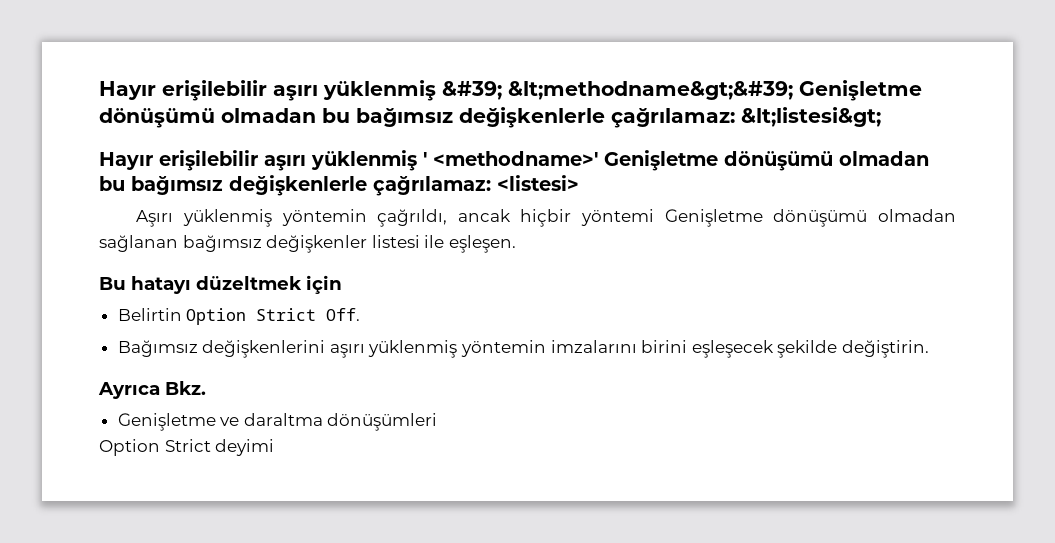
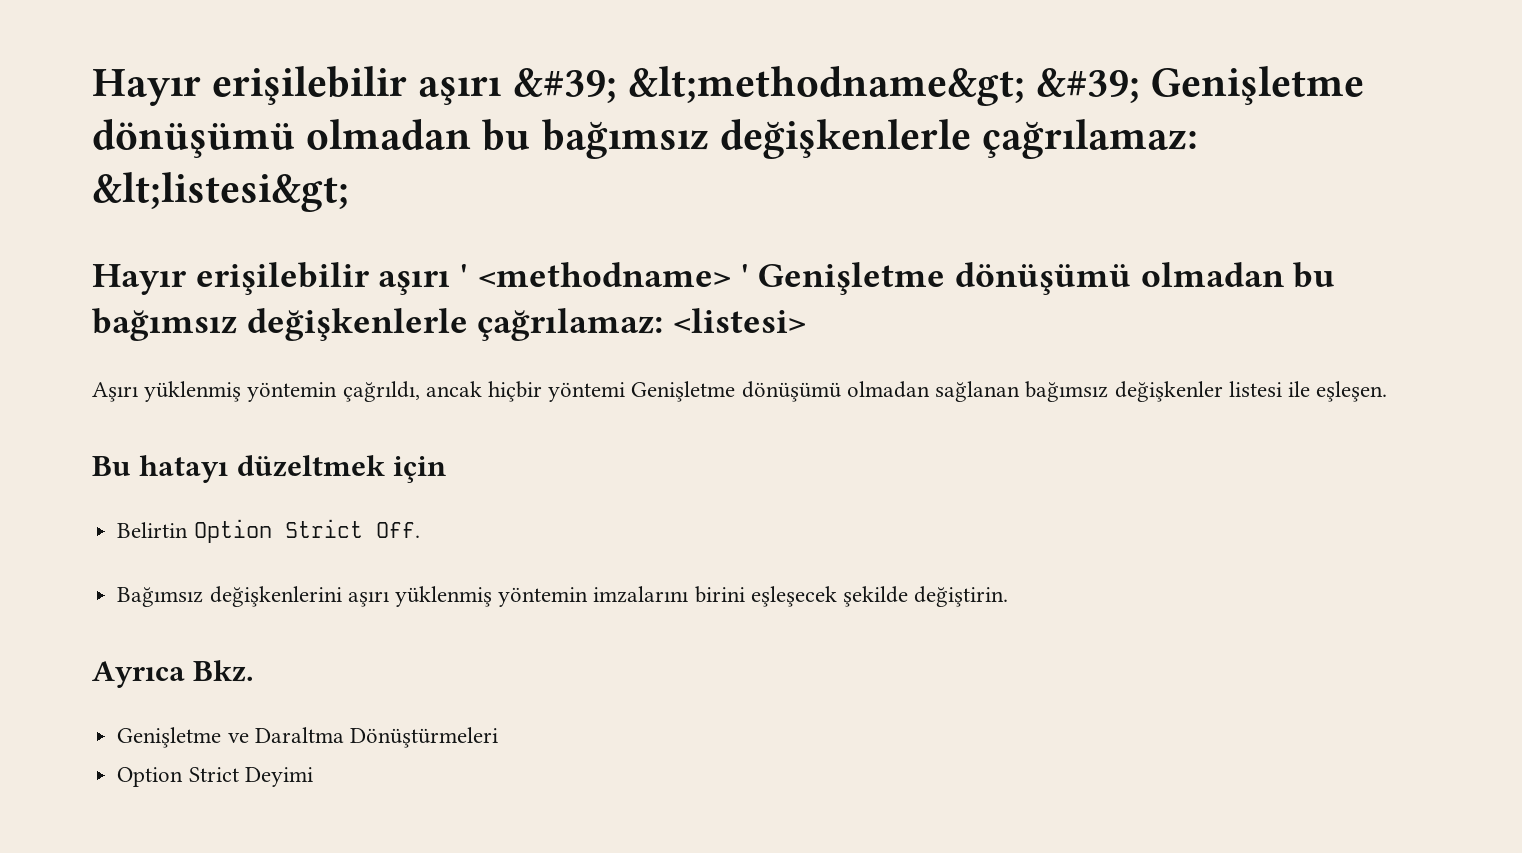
- Hayır erişilebilir aşırı yüklenmiş &#39; &lt;methodname&gt;&#39; Genişletme dönüşümü olmadan bu bağımsız değişkenlerle çağrılamaz: &lt;listesi&gt;
+ Hayır erişilebilir aşırı &#39; &lt;methodname&gt; &#39; Genişletme dönüşümü olmadan bu bağımsız değişkenlerle çağrılamaz: &lt;listesi&gt;
- Hayır erişilebilir aşırı yüklenmiş ' <methodname>' Genişletme dönüşümü olmadan bu bağımsız değişkenlerle çağrılamaz: <listesi>
+ Hayır erişilebilir aşırı ' <methodname> ' Genişletme dönüşümü olmadan bu bağımsız değişkenlerle çağrılamaz: <listesi>
- Genişletme ve daraltma dönüşümleri
- Option Strict deyimi
+ Genişletme ve Daraltma Dönüştürmeleri
+ Option Strict Deyimi

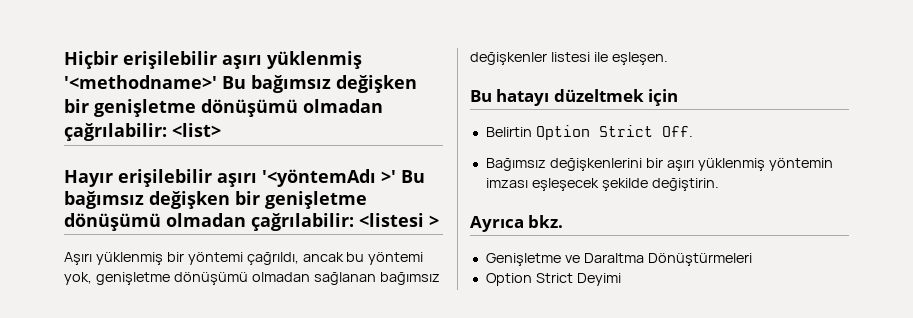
- Hayır erişilebilir aşırı &#39; &lt;methodname&gt; &#39; Genişletme dönüşümü olmadan bu bağımsız değişkenlerle çağrılamaz: &lt;listesi&gt;
- Hayır erişilebilir aşırı ' <methodname> ' Genişletme dönüşümü olmadan bu bağımsız değişkenlerle çağrılamaz: <listesi>
- Aşırı yüklenmiş yöntemin çağrıldı, ancak hiçbir yöntemi Genişletme dönüşümü olmadan sağlanan bağımsız değişkenler listesi ile eşleşen.
+ Hiçbir erişilebilir aşırı yüklenmiş '<methodname>' Bu bağımsız değişken bir genişletme dönüşümü olmadan çağrılabilir: <list>
+ Hayır erişilebilir aşırı '<yöntemAdı >' Bu bağımsız değişken bir genişletme dönüşümü olmadan çağrılabilir: <listesi >
+ Aşırı yüklenmiş bir yöntemi çağrıldı, ancak bu yöntemi yok, genişletme dönüşümü olmadan sağlanan bağımsız değişkenler listesi ile eşleşen.
- Bağımsız değişkenlerini aşırı yüklenmiş yöntemin imzalarını birini eşleşecek şekilde değiştirin.
+ Bağımsız değişkenlerini bir aşırı yüklenmiş yöntemin imzası eşleşecek şekilde değiştirin.
- Ayrıca Bkz.
+ Ayrıca bkz.

